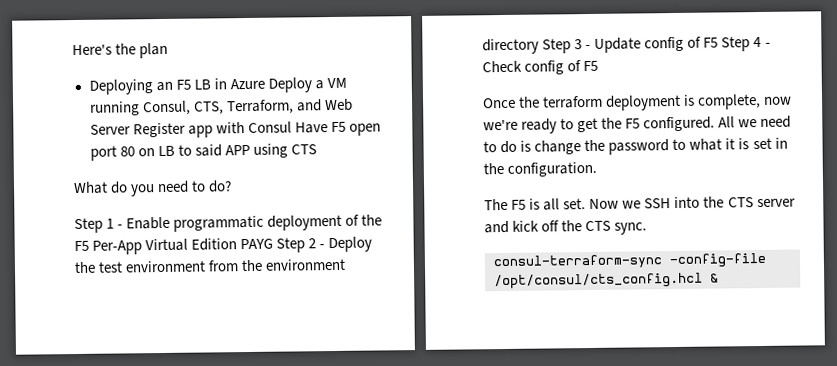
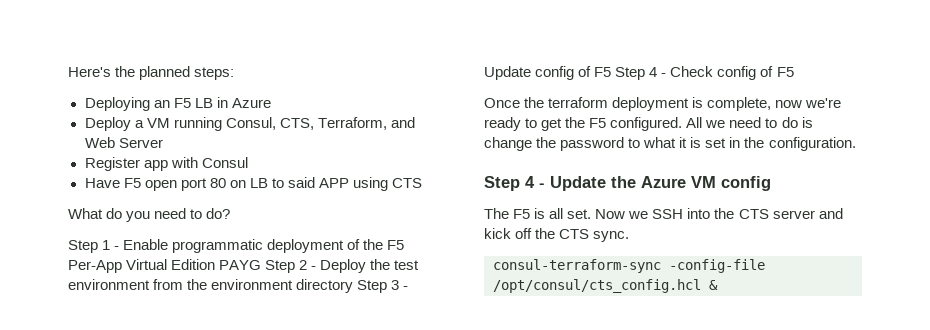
- Here's the plan
+ Here's the planned steps:
- Deploying an F5 LB in Azure Deploy a VM running Consul, CTS, Terraform, and Web Server Register app with Consul Have F5 open port 80 on LB to said APP using CTS
+ Deploying an F5 LB in Azure
+ Deploy a VM running Consul, CTS, Terraform, and Web Server
+ Register app with Consul
+ Have F5 open port 80 on LB to said APP using CTS
+ Step 4 - Update the Azure VM config

